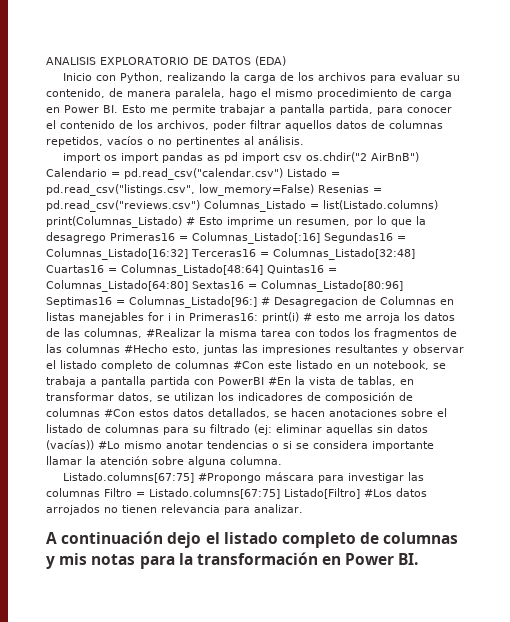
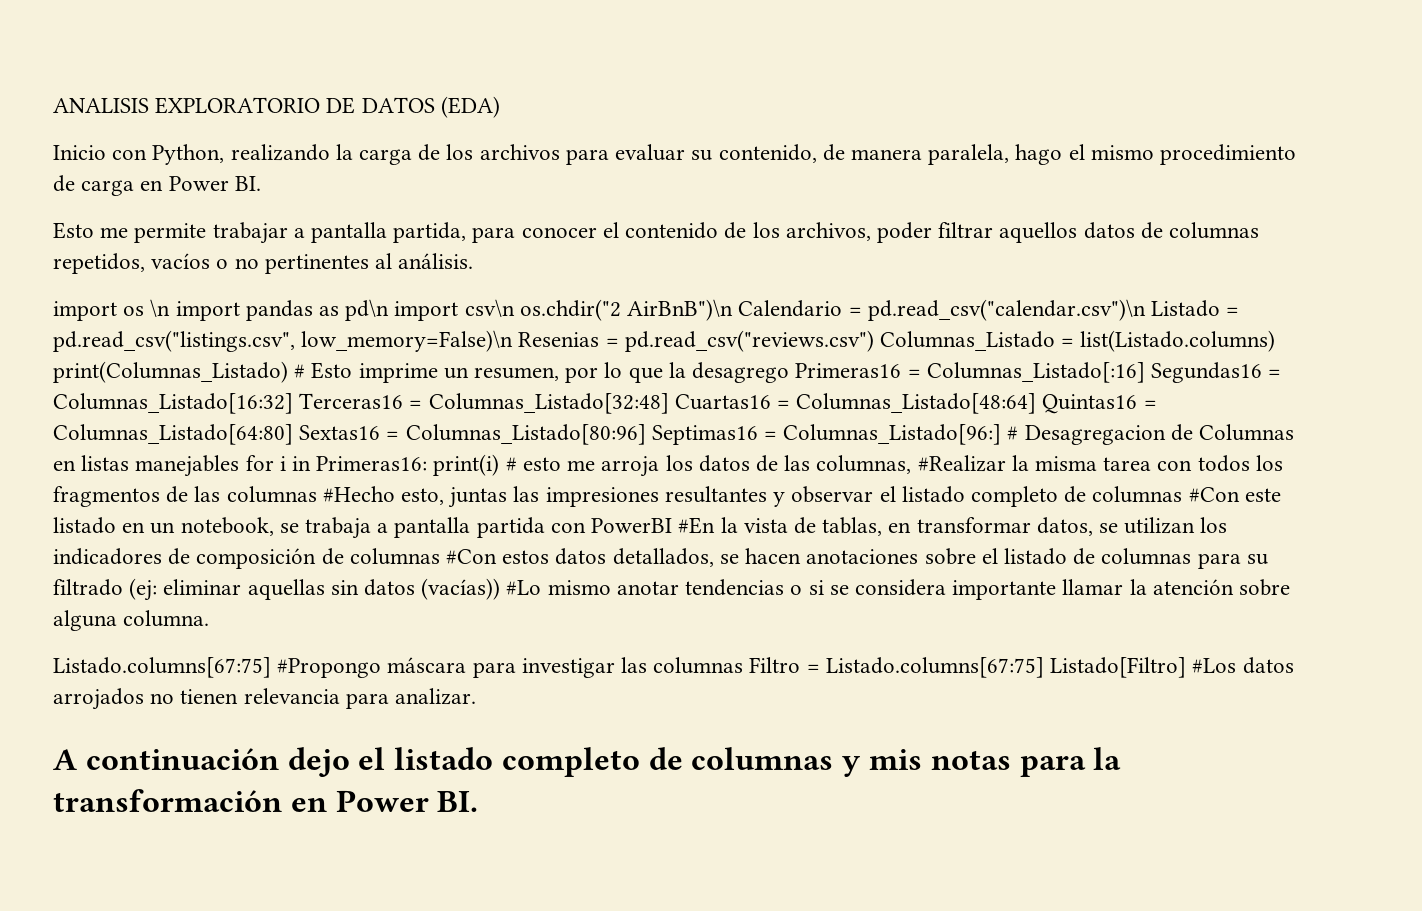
- Inicio con Python, realizando la carga de los archivos para evaluar su contenido, de manera paralela, hago el mismo procedimiento de carga en Power BI. Esto me permite trabajar a pantalla partida, para conocer el contenido de los archivos, poder filtrar aquellos datos de columnas repetidos, vacíos o no pertinentes al análisis.
+ Inicio con Python, realizando la carga de los archivos para evaluar su contenido, de manera paralela, hago el mismo procedimiento de carga en Power BI.
+ Esto me permite trabajar a pantalla partida, para conocer el contenido de los archivos, poder filtrar aquellos datos de columnas repetidos, vacíos o no pertinentes al análisis.
- import os import pandas as pd import csv os.chdir("2 AirBnB") Calendario = pd.read_csv("calendar.csv") Listado = pd.read_csv("listings.csv", low_memory=False) Resenias = pd.read_csv("reviews.csv") Columnas_Listado = list(Listado.columns) print(Columnas_Listado) # Esto imprime un resumen, por lo que la desagrego Primeras16 = Columnas_Listado[:16] Segundas16 = Columnas_Listado[16:32] Terceras16 = Columnas_Listado[32:48] Cuartas16 = Columnas_Listado[48:64] Quintas16 = Columnas_Listado[64:80] Sextas16 = Columnas_Listado[80:96] Septimas16 = Columnas_Listado[96:]
+ import os \n import pandas as pd\n import csv\n os.chdir("2 AirBnB")\n Calendario = pd.read_csv("calendar.csv")\n Listado = pd.read_csv("listings.csv", low_memory=False)\n Resenias = pd.read_csv("reviews.csv") Columnas_Listado = list(Listado.columns) print(Columnas_Listado) # Esto imprime un resumen, por lo que la desagrego Primeras16 = Columnas_Listado[:16] Segundas16 = Columnas_Listado[16:32] Terceras16 = Columnas_Listado[32:48] Cuartas16 = Columnas_Listado[48:64] Quintas16 = Columnas_Listado[64:80] Sextas16 = Columnas_Listado[80:96] Septimas16 = Columnas_Listado[96:]

